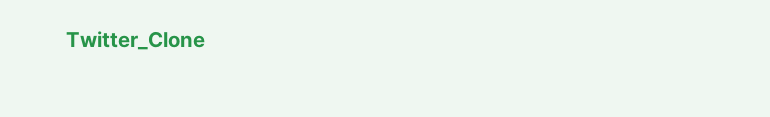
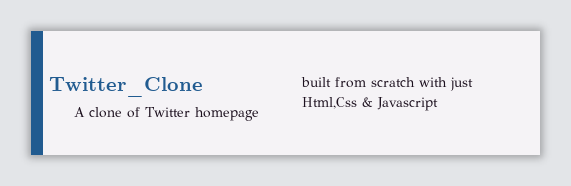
+ A clone of Twitter homepage built from scratch with just Html,Css & Javascript

